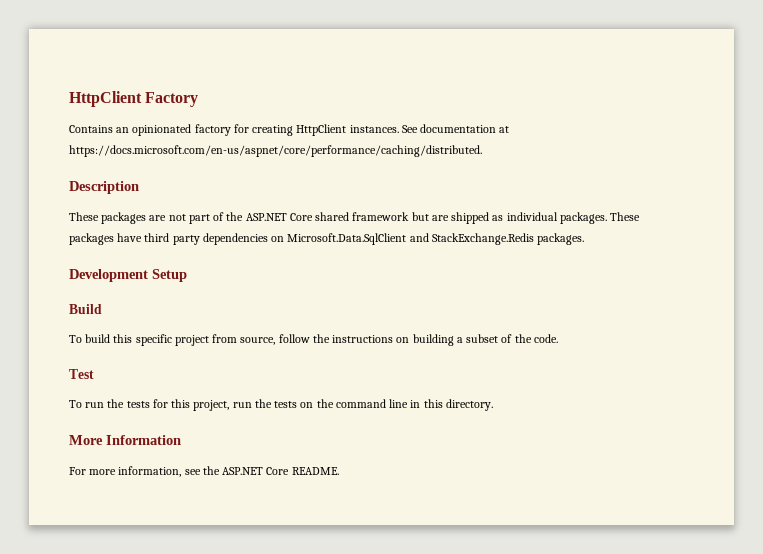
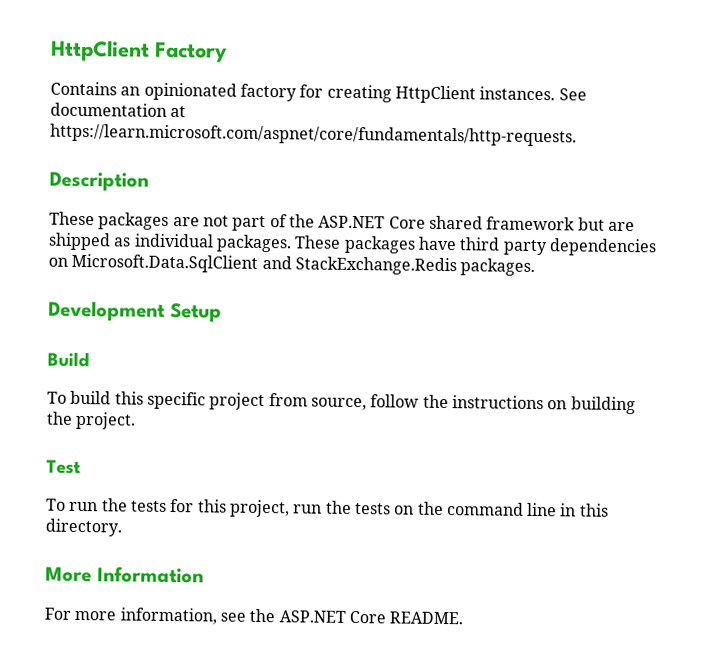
- See documentation at https://docs.microsoft.com/en-us/aspnet/core/performance/caching/distributed.
+ See documentation at https://learn.microsoft.com/aspnet/core/fundamentals/http-requests.
- To build this specific project from source, follow the instructions on building a subset of the code.
+ To build this specific project from source, follow the instructions on building the project.

